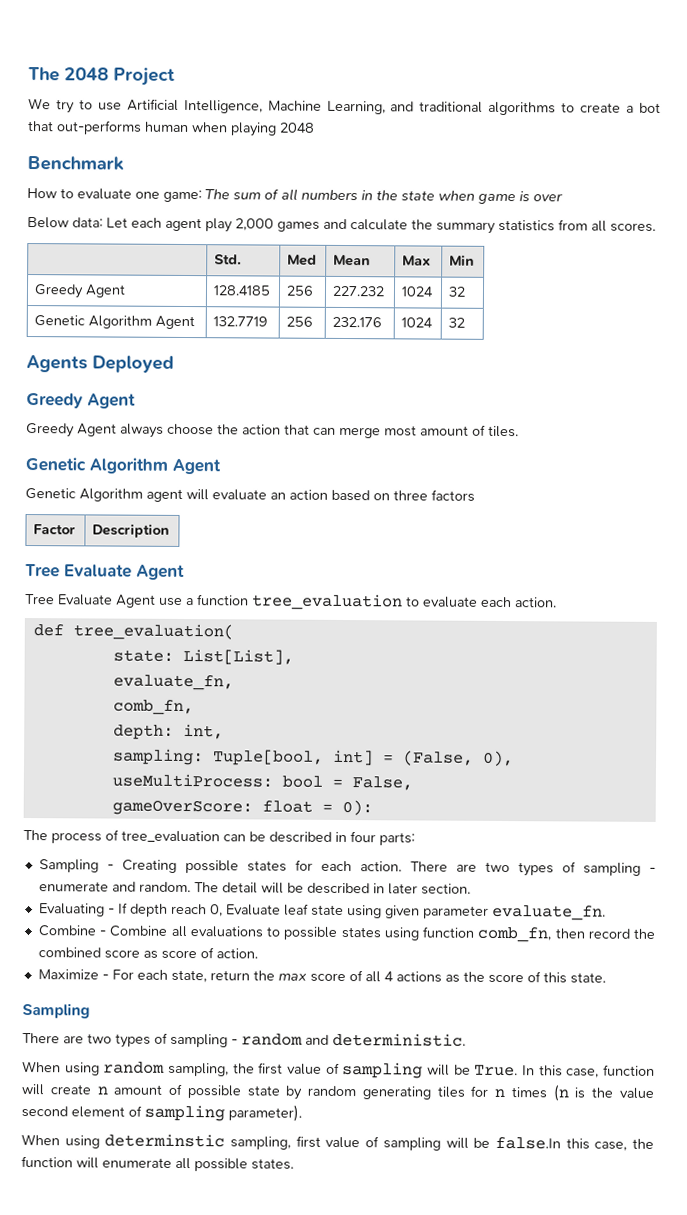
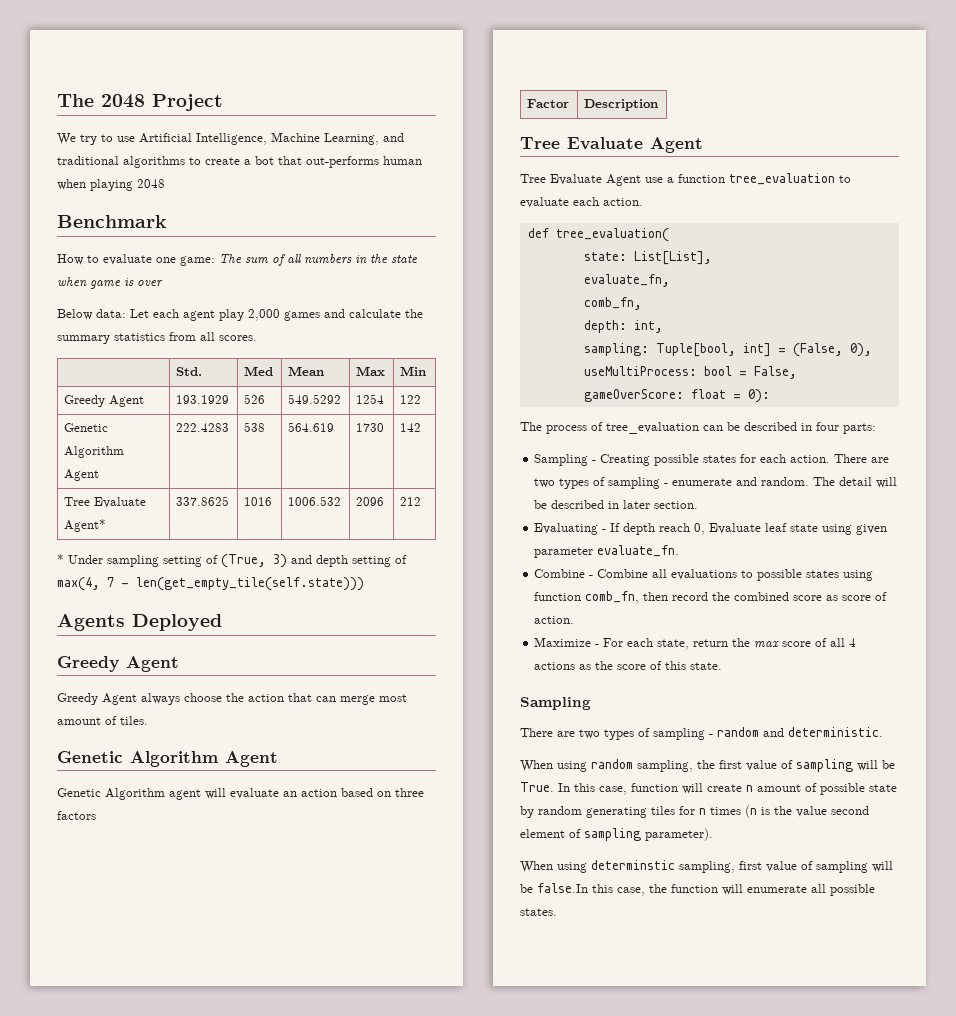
- Greedy Agent | 128.4185 | 256 | 227.232 | 1024 | 32
- Genetic Algorithm Agent | 132.7719 | 256 | 232.176 | 1024 | 32
+ Greedy Agent | 193.1929 | 526 | 549.5292 | 1254 | 122
+ Genetic Algorithm Agent | 222.4283 | 538 | 564.619 | 1730 | 142
+ Tree Evaluate Agent* | 337.8625 | 1016 | 1006.532 | 2096 | 212
+ * Under sampling setting of (True, 3) and depth setting of max(4, 7 - len(get_empty_tile(self.state)))

